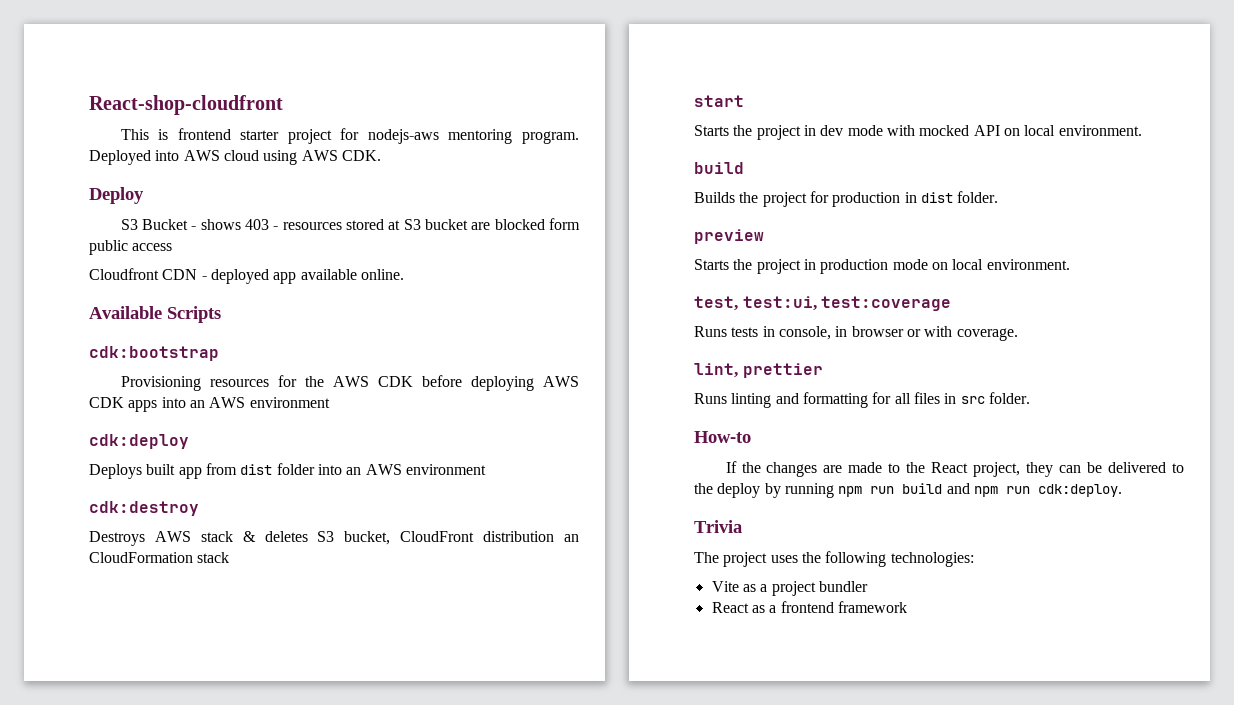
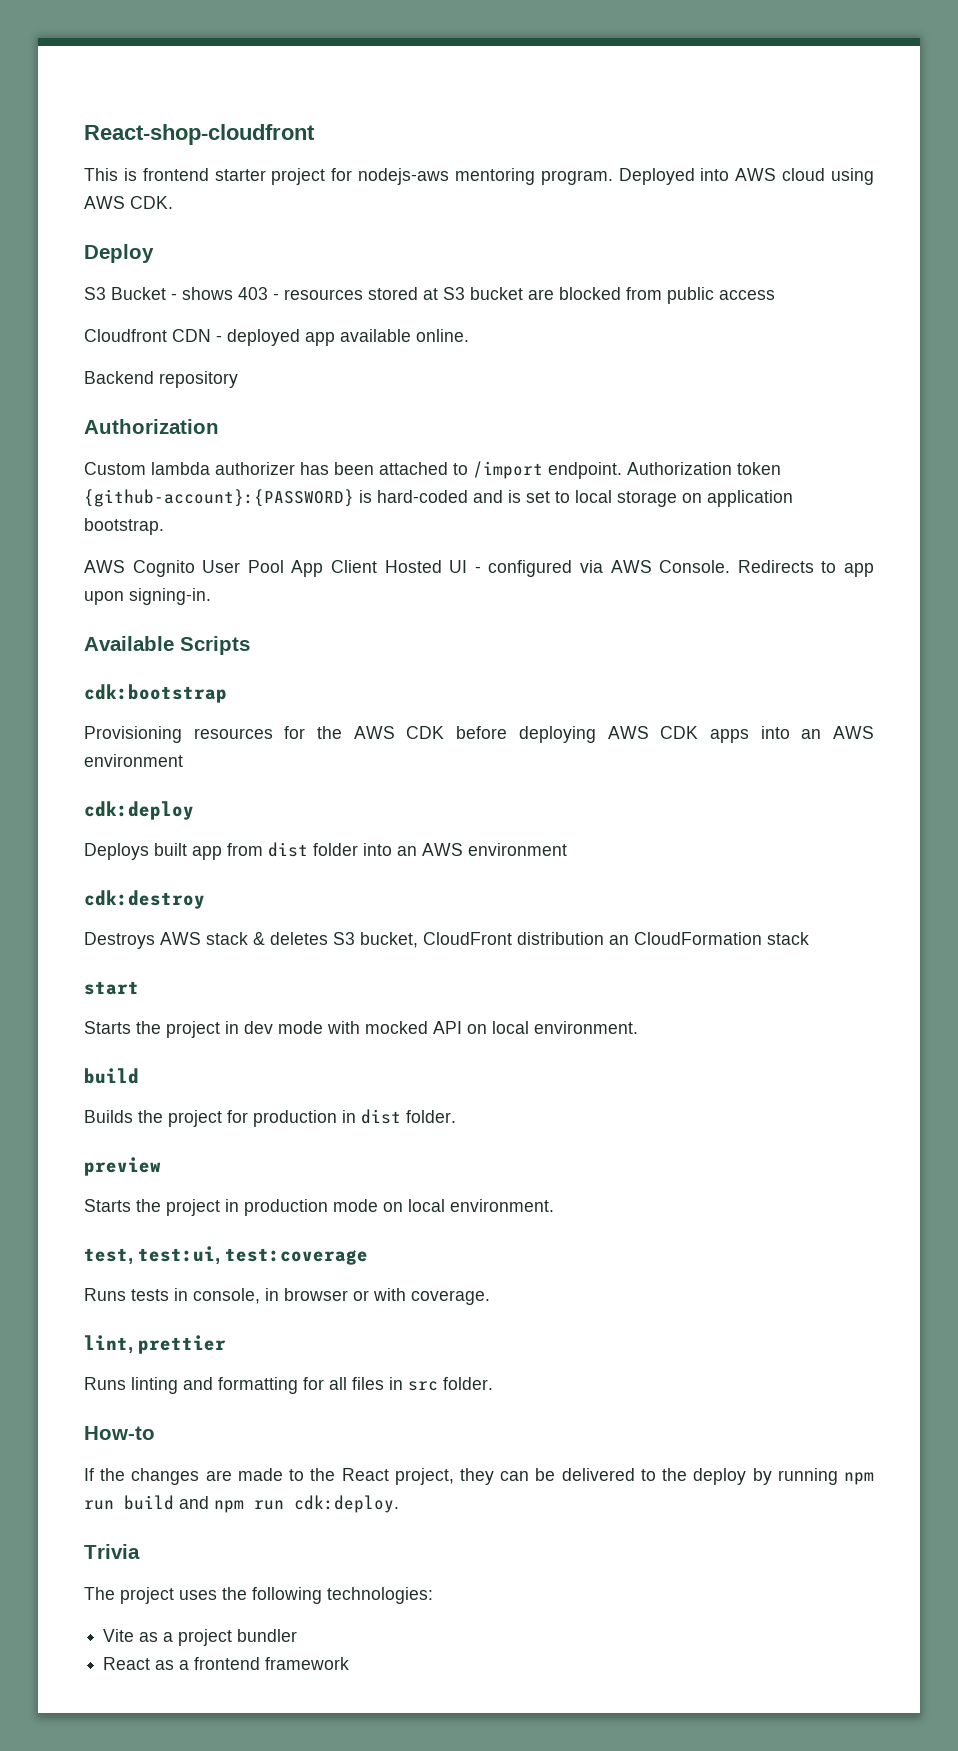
- S3 Bucket - shows 403 - resources stored at S3 bucket are blocked form public access
+ S3 Bucket - shows 403 - resources stored at S3 bucket are blocked from public access
+ Backend repository
+ Authorization
+ Custom lambda authorizer has been attached to /import endpoint. Authorization token {github-account}:{PASSWORD} is hard-coded and is set to local storage on application bootstrap.
+ AWS Cognito User Pool App Client Hosted UI - configured via AWS Console. Redirects to app upon signing-in.

